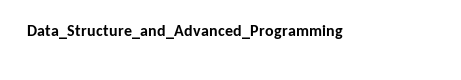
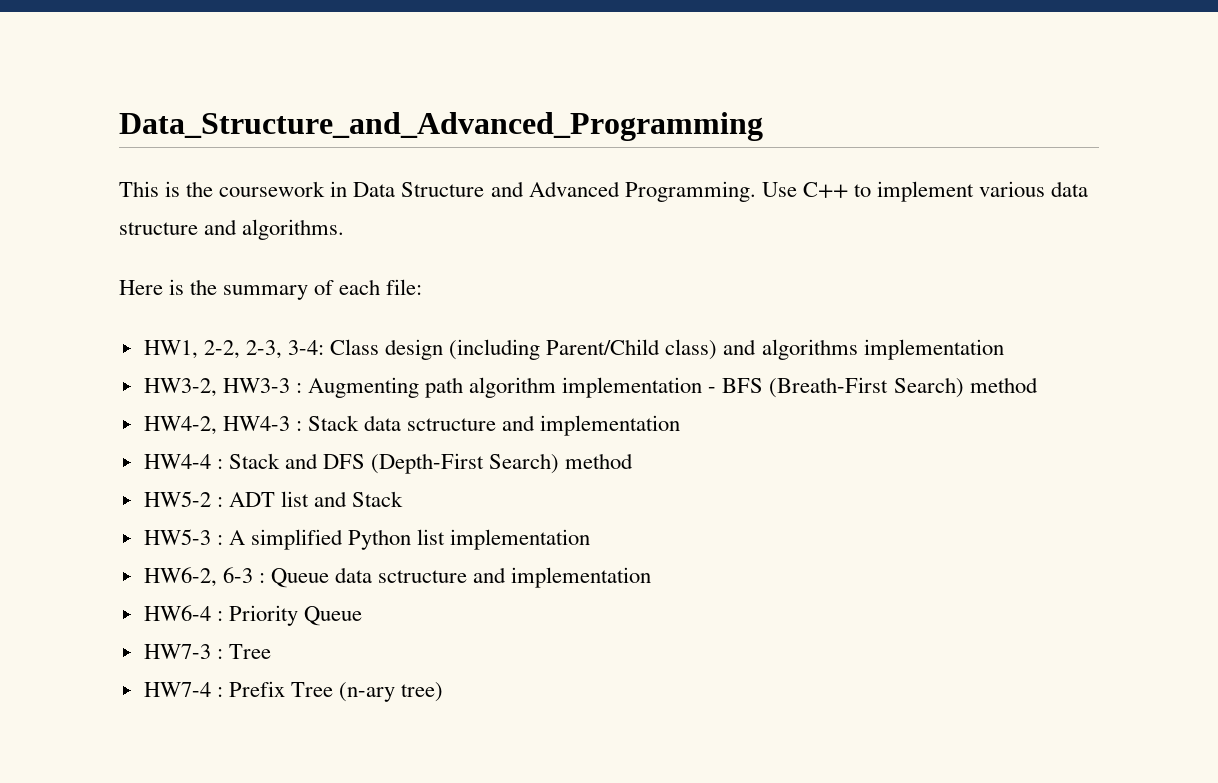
+ This is the coursework in Data Structure and Advanced Programming. Use C++ to implement various data structure and algorithms.
+ Here is the summary of each file:
+ HW1, 2-2, 2-3, 3-4: Class design (including Parent/Child class) and algorithms implementation
+ HW3-2, HW3-3 : Augmenting path algorithm implementation - BFS (Breath-First Search) method
+ HW4-2, HW4-3 : Stack data sctructure and implementation
+ HW4-4 : Stack and DFS (Depth-First Search) method
+ HW5-2 : ADT list and Stack
+ HW5-3 : A simplified Python list implementation
+ HW6-2, 6-3 : Queue data sctructure and implementation
+ HW6-4 : Priority Queue
+ HW7-3 : Tree
+ HW7-4 : Prefix Tree (n-ary tree)

